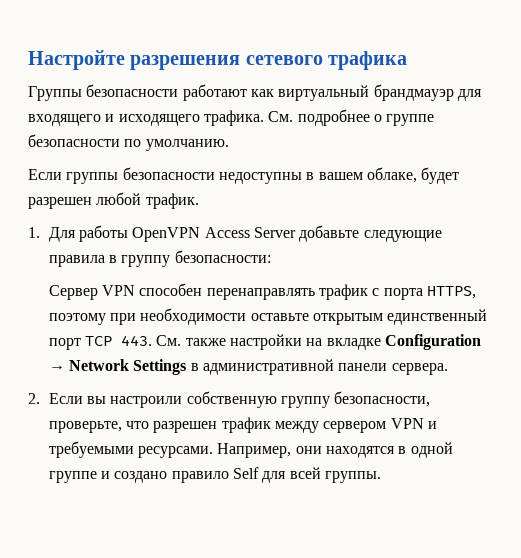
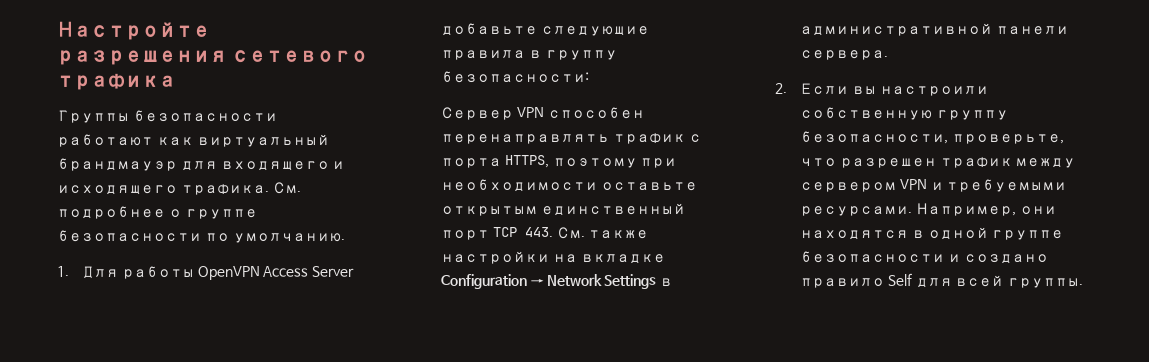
- Если группы безопасности недоступны в вашем облаке, будет разрешен любой трафик.
- Например, они находятся в одной группе и создано правило Self для всей группы.
+ Например, они находятся в одной группе безопасности и создано правило Self для всей группы.

